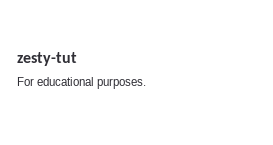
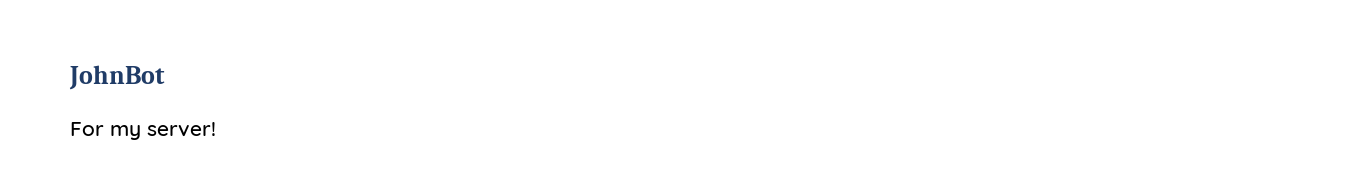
- zesty-tut
+ JohnBot
- For educational purposes.
+ For my server!

